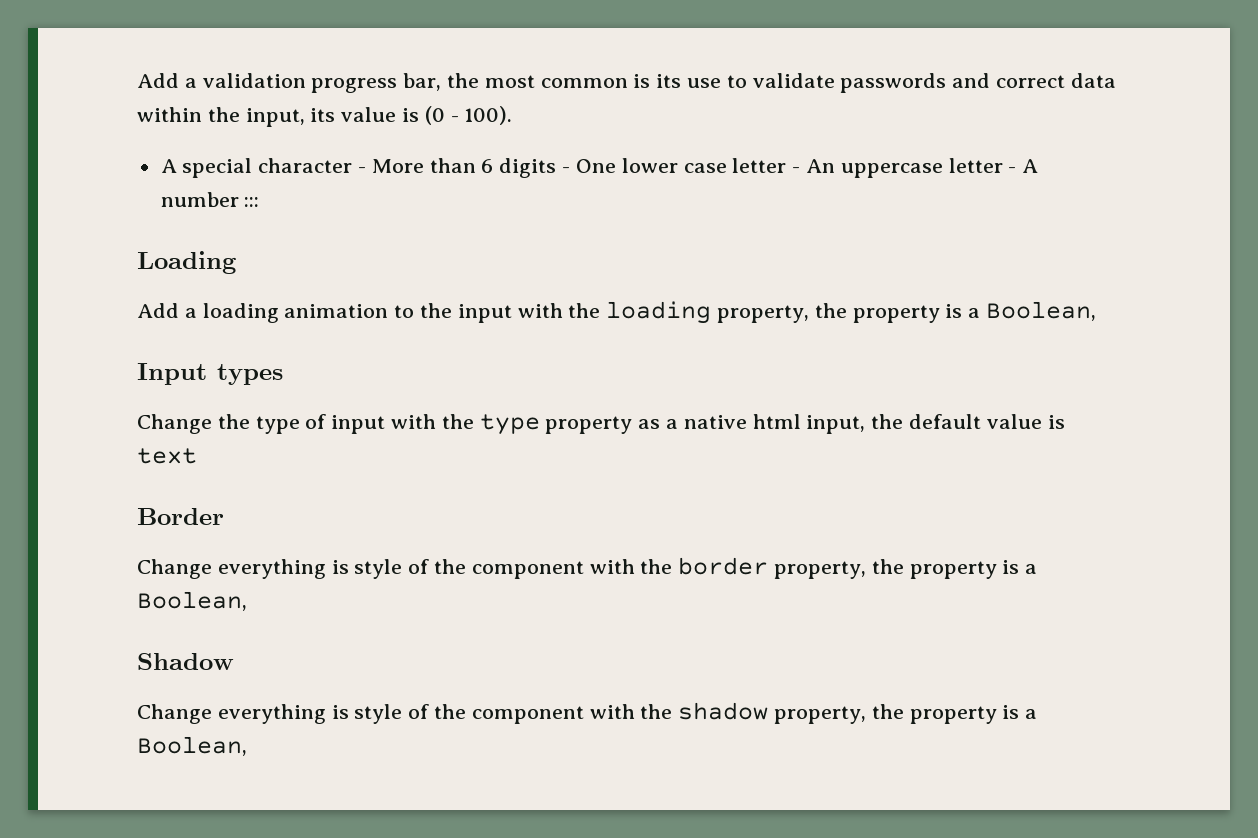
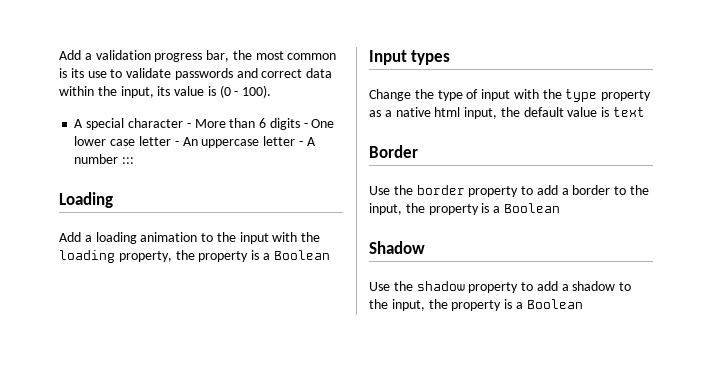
- Add a loading animation to the input with the loading property, the property is a Boolean,
+ Add a loading animation to the input with the loading property, the property is a Boolean
- Change everything is style of the component with the border property, the property is a Boolean,
+ Use the border property to add a border to the input, the property is a Boolean
- Change everything is style of the component with the shadow property, the property is a Boolean,
+ Use the shadow property to add a shadow to the input, the property is a Boolean

